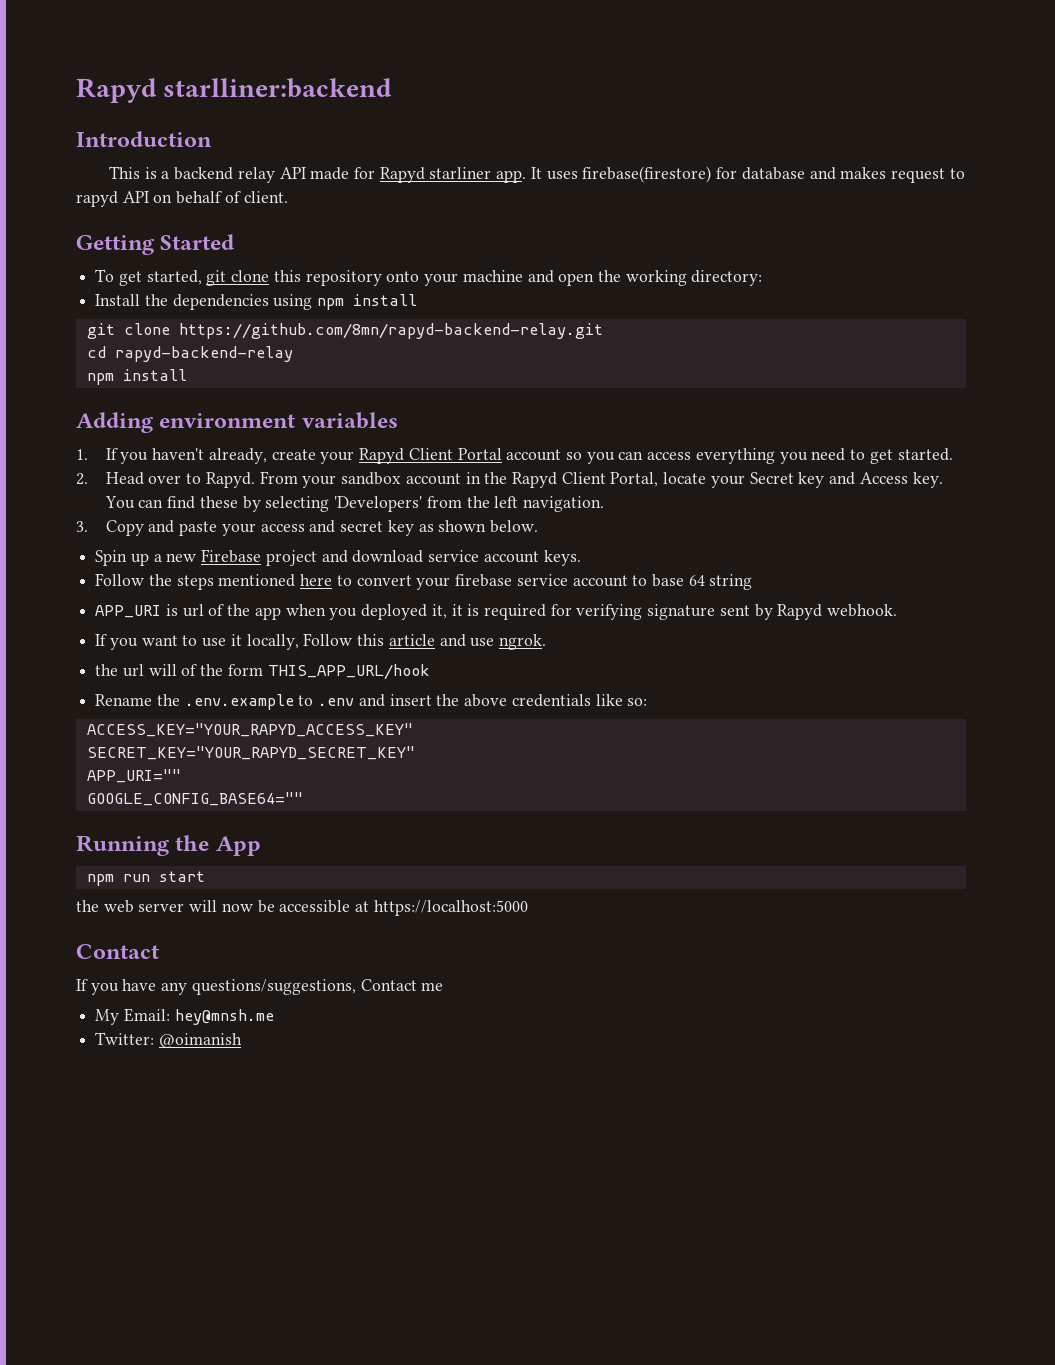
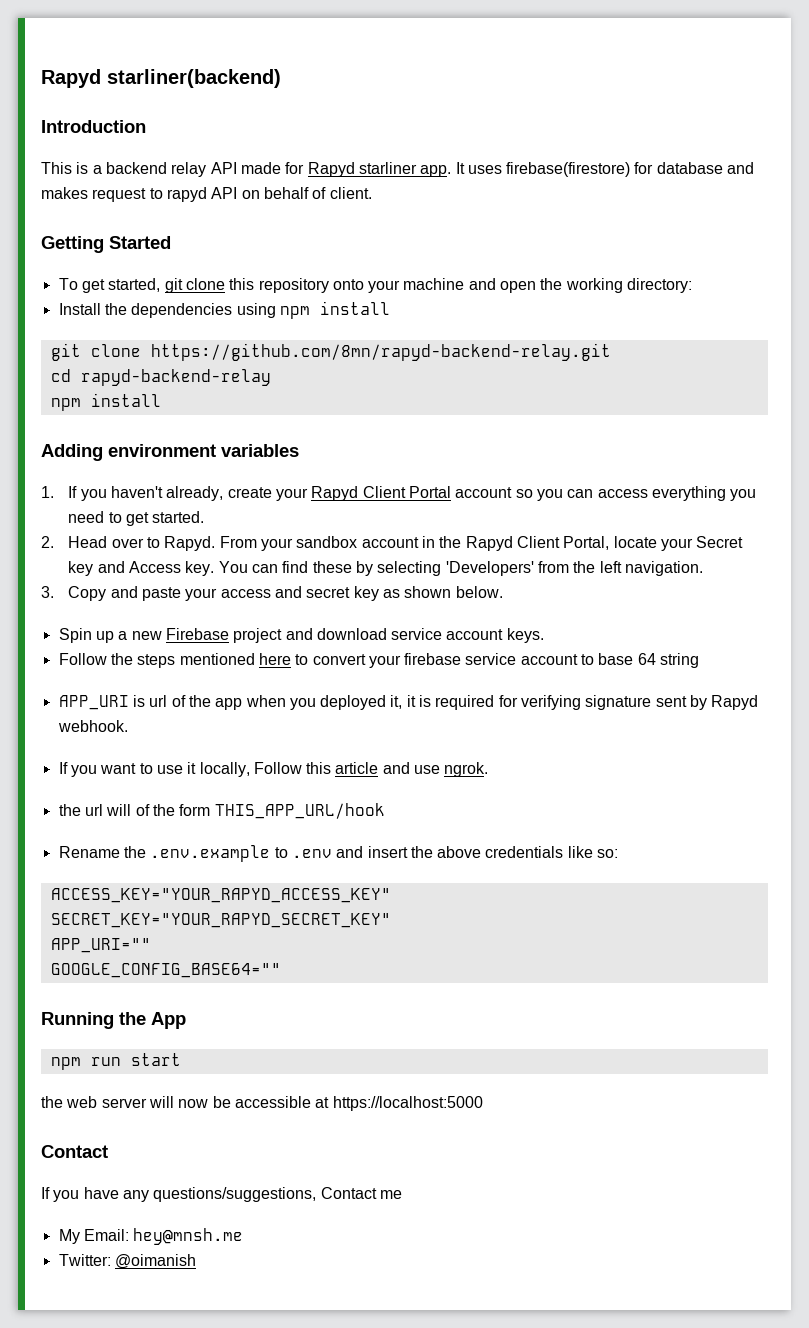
- Rapyd starlliner:backend
+ Rapyd starliner(backend)

